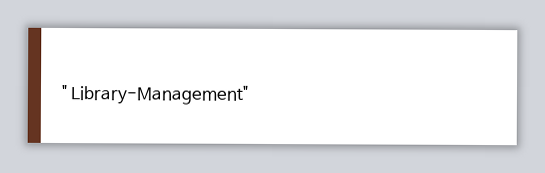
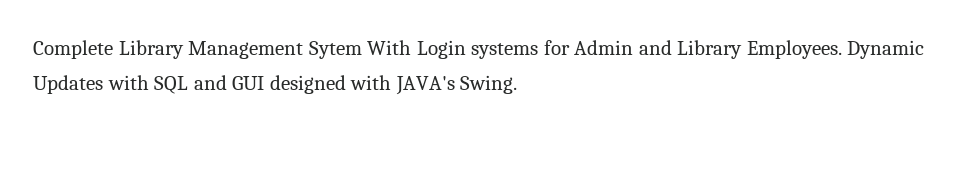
- " Library-Management"
+ Complete Library Management Sytem With Login systems for Admin and Library Employees. Dynamic Updates with SQL and GUI designed with JAVA's Swing.

